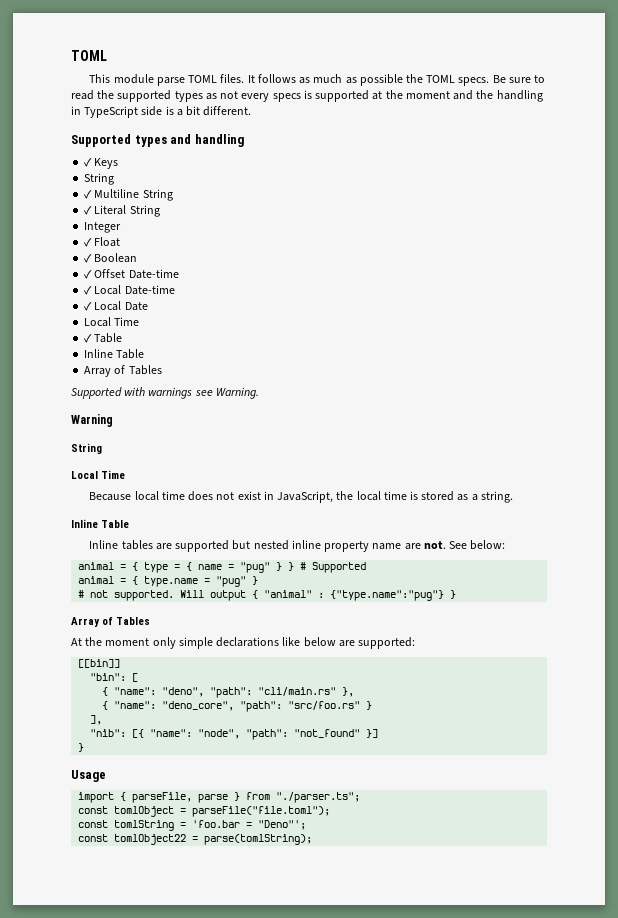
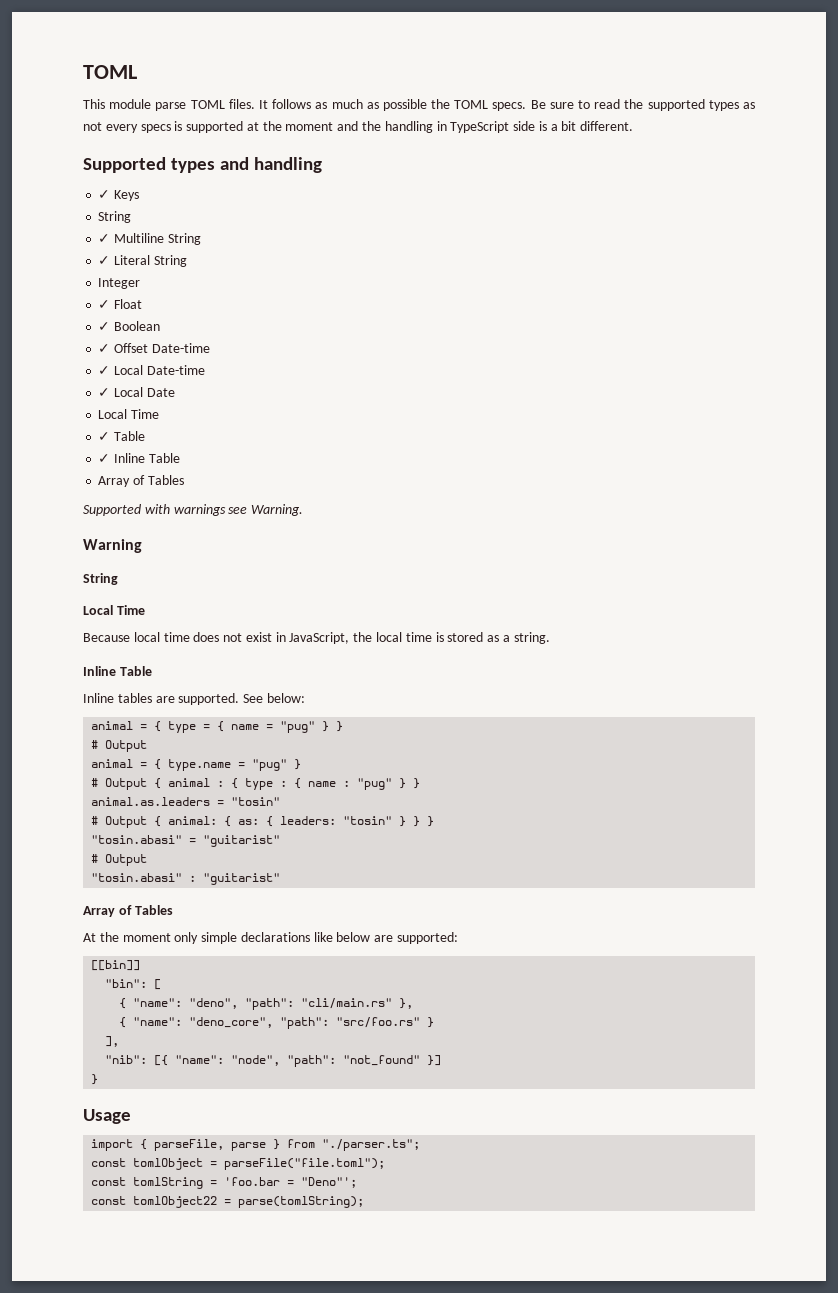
  ✓ Table
- Inline Table
+ ✓ Inline Table
- Inline tables are supported but nested inline property name are not.
+ Inline tables are supported.
- animal = { type = { name = "pug" } } # Supported
+ animal = { type = { name = "pug" } }
+ # Output
- # not supported. Will output { "animal" : {"type.name":"pug"} }
+ # Output { animal : { type : { name : "pug" } }
+ animal.as.leaders = "tosin"
+ # Output { animal: { as: { leaders: "tosin" } } }
+ "tosin.abasi" = "guitarist"
+ # Output
+ "tosin.abasi" : "guitarist"

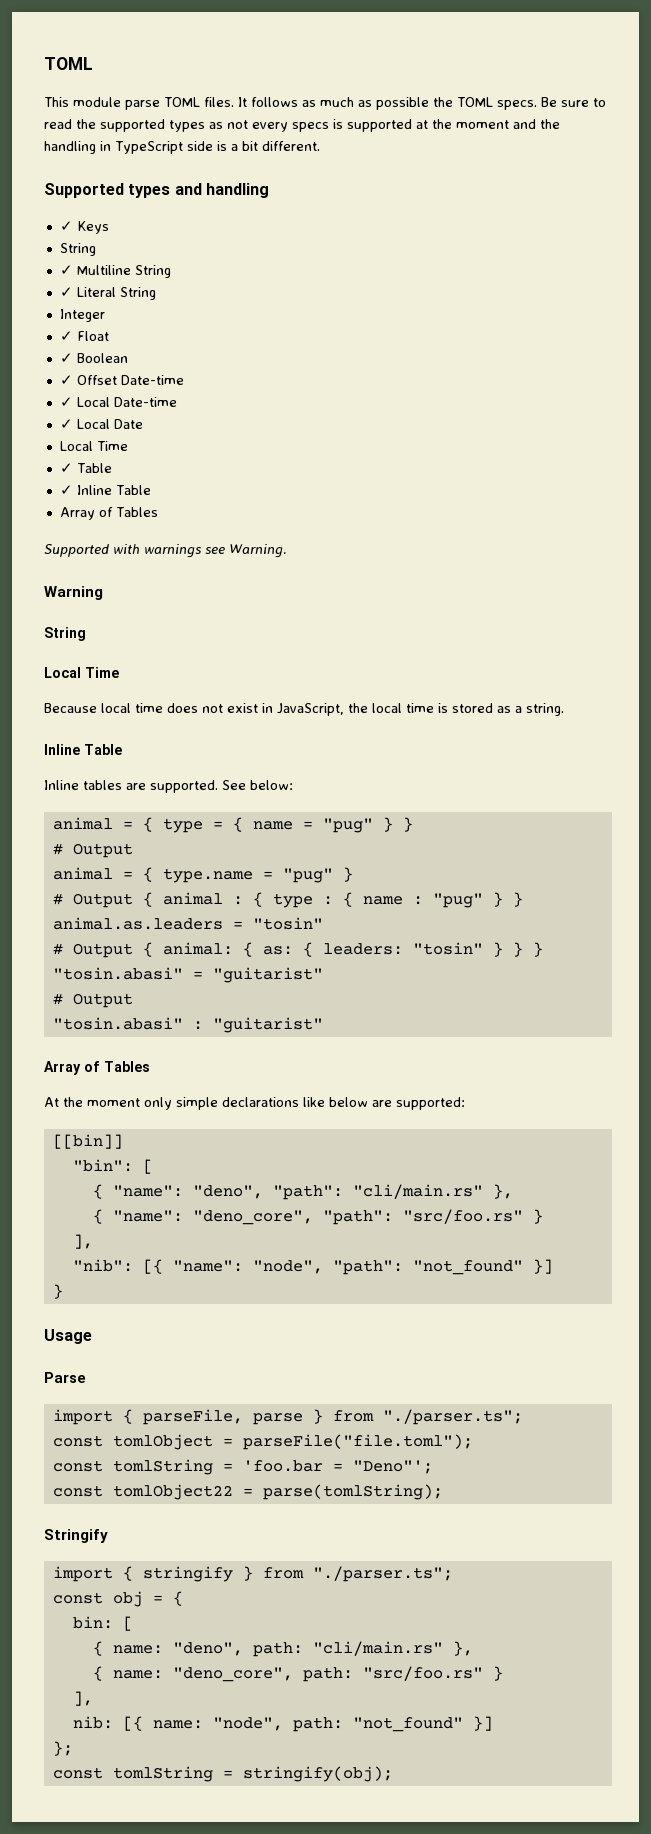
+ Parse
+ Stringify
+ import { stringify } from "./parser.ts";
+ const obj = {
+ bin: [
+ { name: "deno", path: "cli/main.rs" },
+ { name: "deno_core", path: "src/foo.rs" }
+ ],
+ nib: [{ name: "node", path: "not_found" }]
+ };
+ const tomlString = stringify(obj);

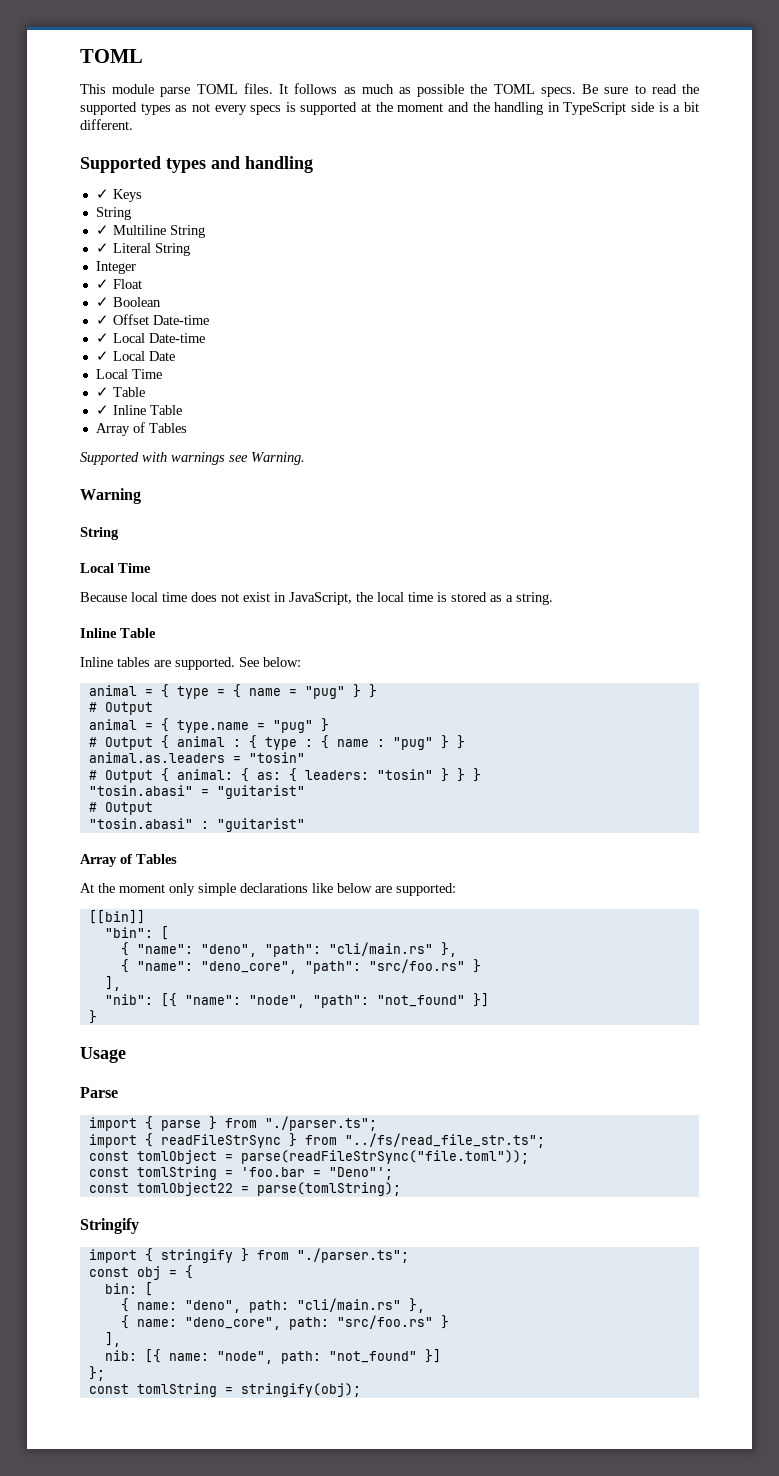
- import { parseFile, parse } from "./parser.ts";
+ import { parse } from "./parser.ts";
+ import { readFileStrSync } from "../fs/read_file_str.ts";
- const tomlObject = parseFile("file.toml");
+ const tomlObject = parse(readFileStrSync("file.toml"));

